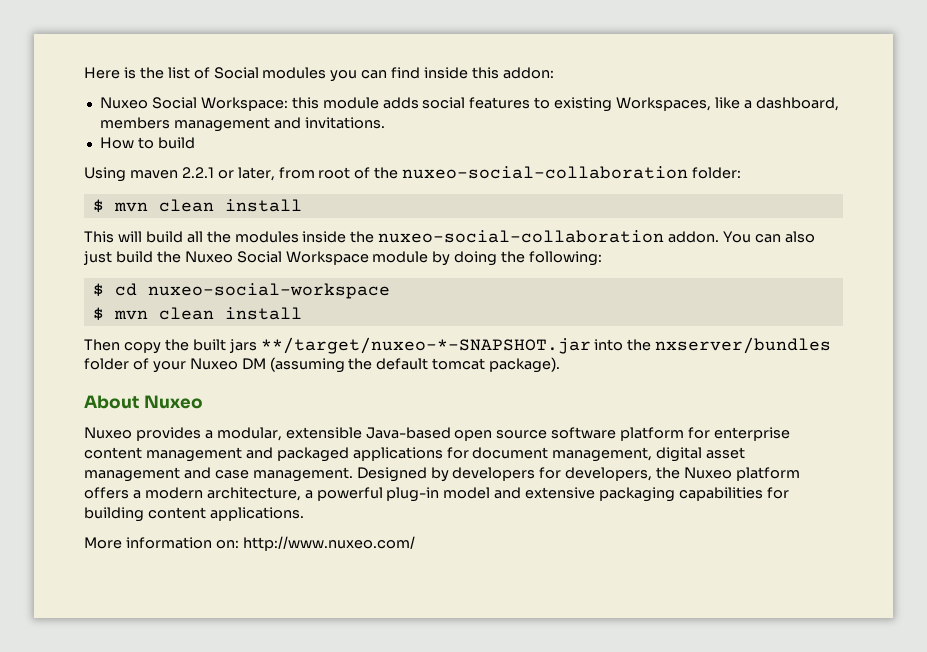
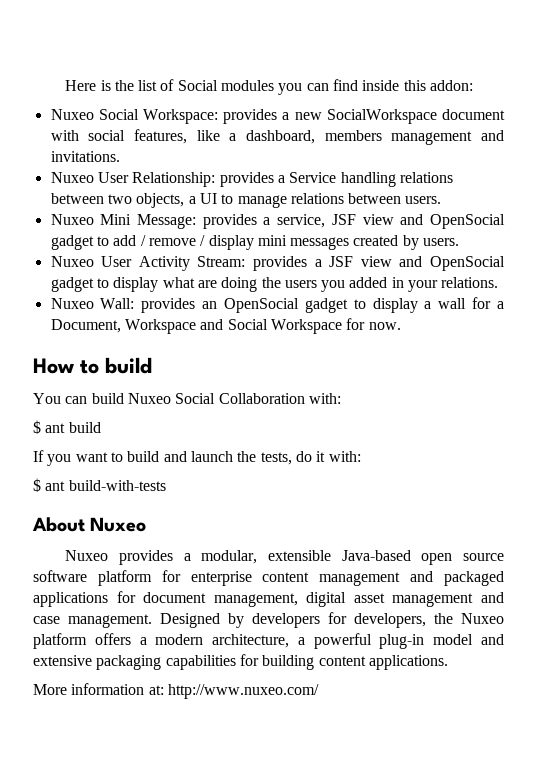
- Nuxeo Social Workspace: this module adds social features to existing Workspaces, like a dashboard, members management and invitations.
+ Nuxeo Social Workspace: provides a new SocialWorkspace document with social features, like a dashboard, members management and invitations.
+ Nuxeo User Relationship: provides a Service handling relations between two objects, a UI to manage relations between users.
+ Nuxeo Mini Message: provides a service, JSF view and OpenSocial gadget to add / remove / display mini messages created by users.
+ Nuxeo User Activity Stream: provides a JSF view and OpenSocial gadget to display what are doing the users you added in your relations.
+ Nuxeo Wall: provides an OpenSocial gadget to display a wall for a Document, Workspace and Social Workspace for now.
  How to build
- Using maven 2.2.1 or later, from root of the nuxeo-social-collaboration folder:
- $ mvn clean install
- This will build all the modules inside the nuxeo-social-collaboration addon. You can also just build the Nuxeo Social Workspace module by doing the following:
- $ cd nuxeo-social-workspace
- $ mvn clean install
- Then copy the built jars **/target/nuxeo-*-SNAPSHOT.jar into the nxserver/bundles folder of your Nuxeo DM (assuming the default tomcat package).
+ You can build Nuxeo Social Collaboration with:
+ $ ant build
+ If you want to build and launch the tests, do it with:
+ $ ant build-with-tests
- More information on: http://www.nuxeo.com/
+ More information at: http://www.nuxeo.com/

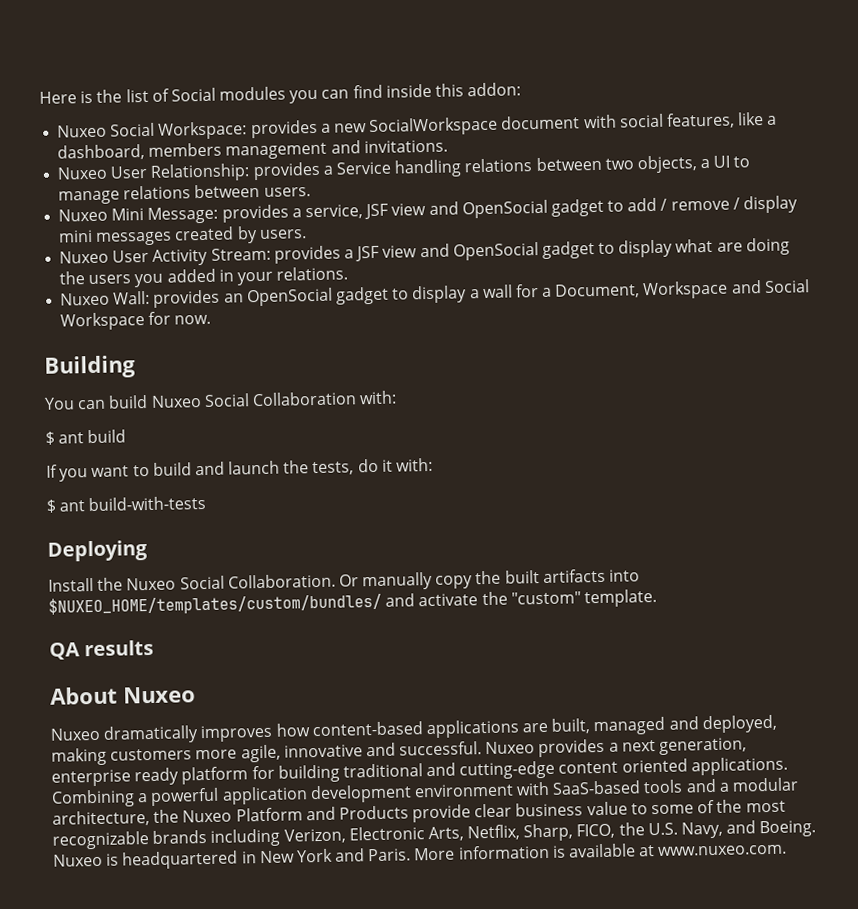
- How to build
+ Building
+ Deploying
+ Install the Nuxeo Social Collaboration. Or manually copy the built artifacts into $NUXEO_HOME/templates/custom/bundles/ and activate the "custom" template.
+ QA results
  About Nuxeo
- Nuxeo provides a modular, extensible Java-based open source software platform for enterprise content management and packaged applications for document management, digital asset management and case management. Designed by developers for developers, the Nuxeo platform offers a modern architecture, a powerful plug-in model and extensive packaging capabilities for building content applications.
- More information at: http://www.nuxeo.com/
+ Nuxeo dramatically improves how content-based applications are built, managed and deployed, making customers more agile, innovative and successful. Nuxeo provides a next generation, enterprise ready platform for building traditional and cutting-edge content oriented applications. Combining a powerful application development environment with SaaS-based tools and a modular architecture, the Nuxeo Platform and Products provide clear business value to some of the most recognizable brands including Verizon, Electronic Arts, Netflix, Sharp, FICO, the U.S. Navy, and Boeing. Nuxeo is headquartered in New York and Paris. More information is available at www.nuxeo.com.

